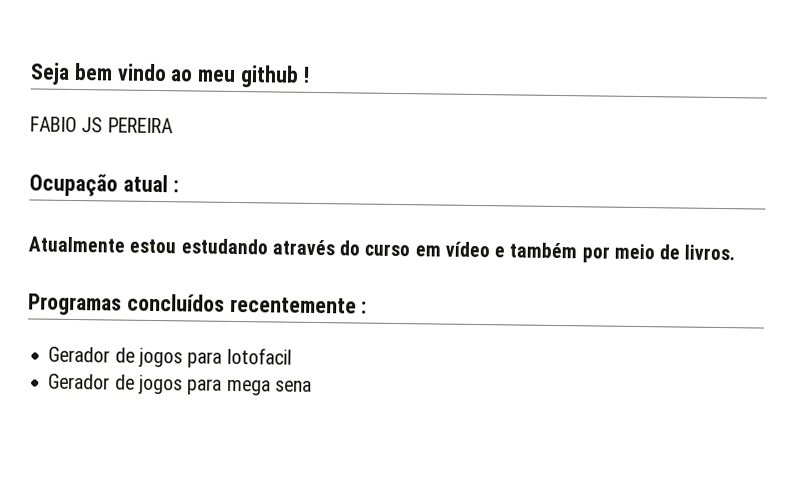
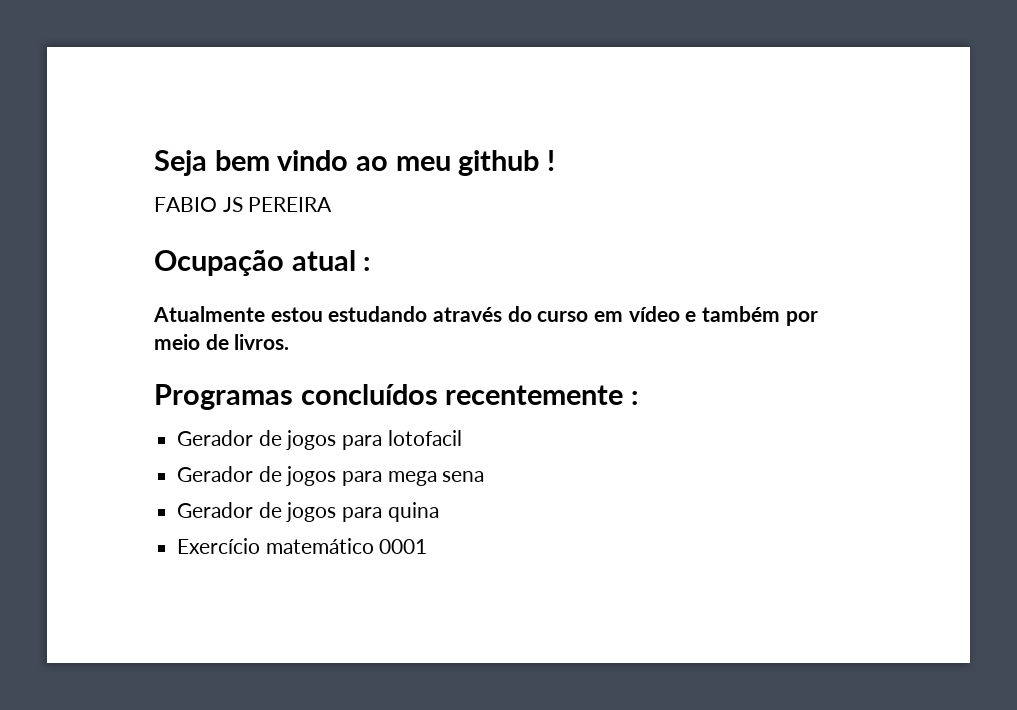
+ Gerador de jogos para quina
+ Exercício matemático 0001

